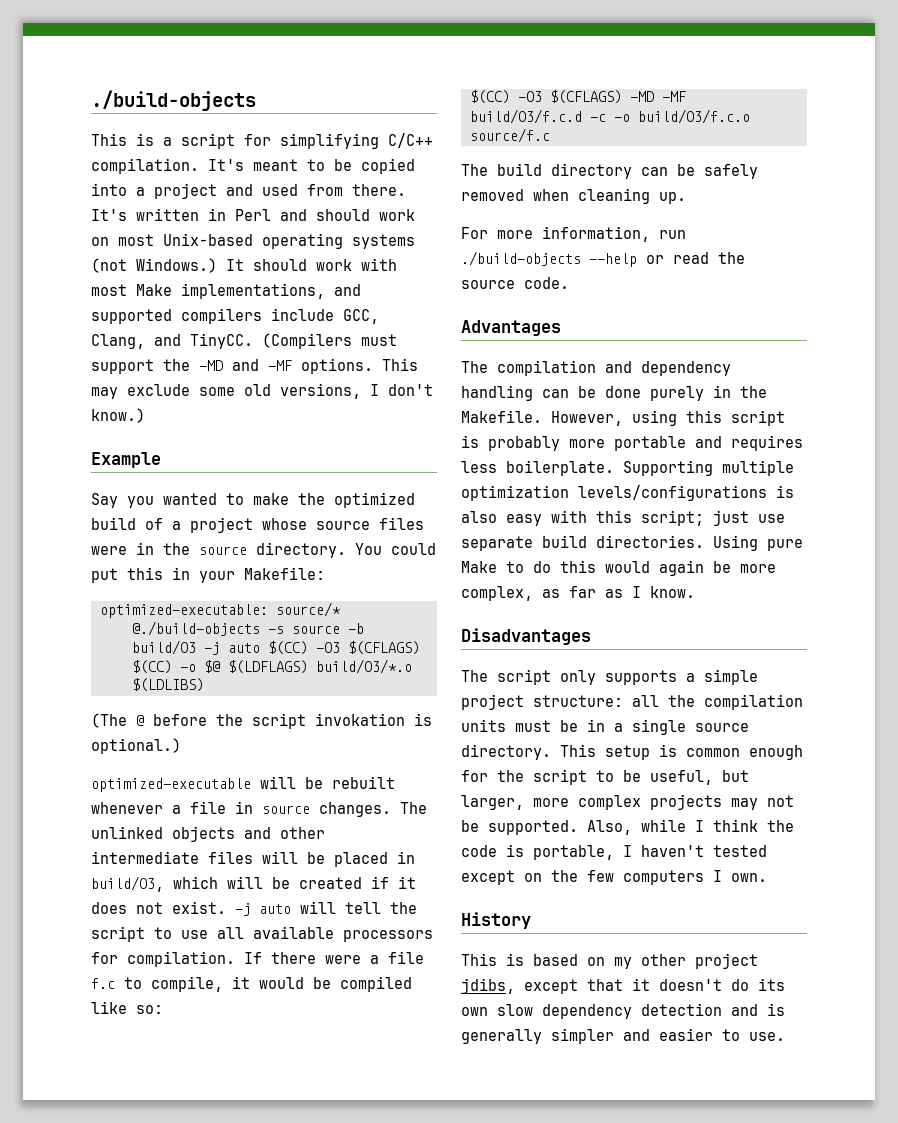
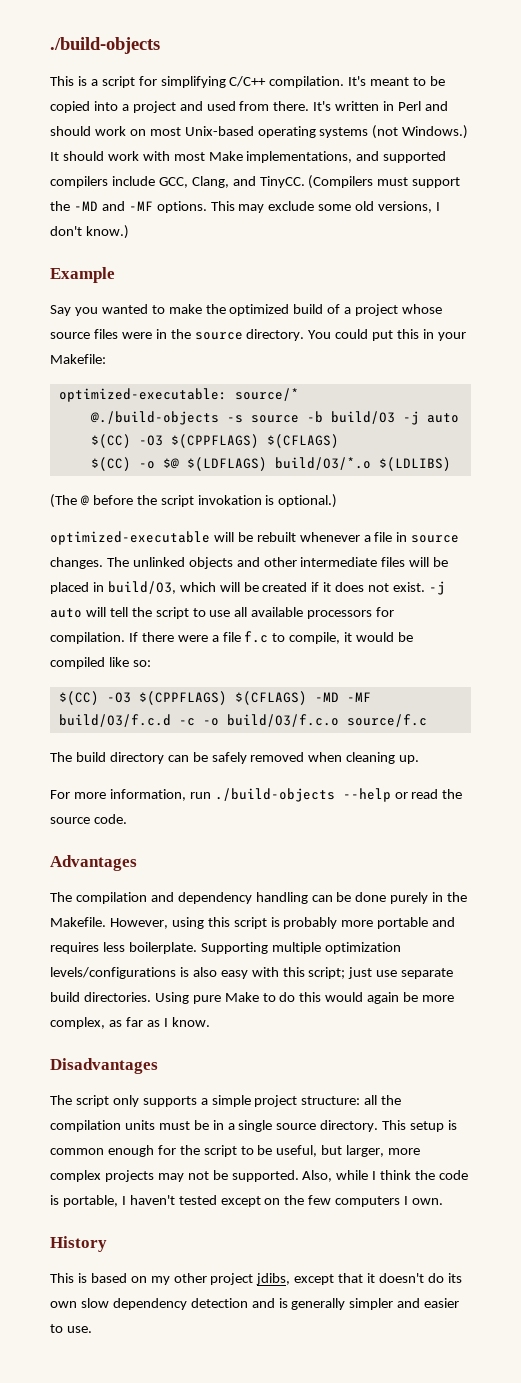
- @./build-objects -s source -b build/O3 -j auto $(CC) -O3 $(CFLAGS)
+ @./build-objects -s source -b build/O3 -j auto $(CC) -O3 $(CPPFLAGS) $(CFLAGS)
- $(CC) -O3 $(CFLAGS) -MD -MF build/O3/f.c.d -c -o build/O3/f.c.o source/f.c
+ $(CC) -O3 $(CPPFLAGS) $(CFLAGS) -MD -MF build/O3/f.c.d -c -o build/O3/f.c.o source/f.c

